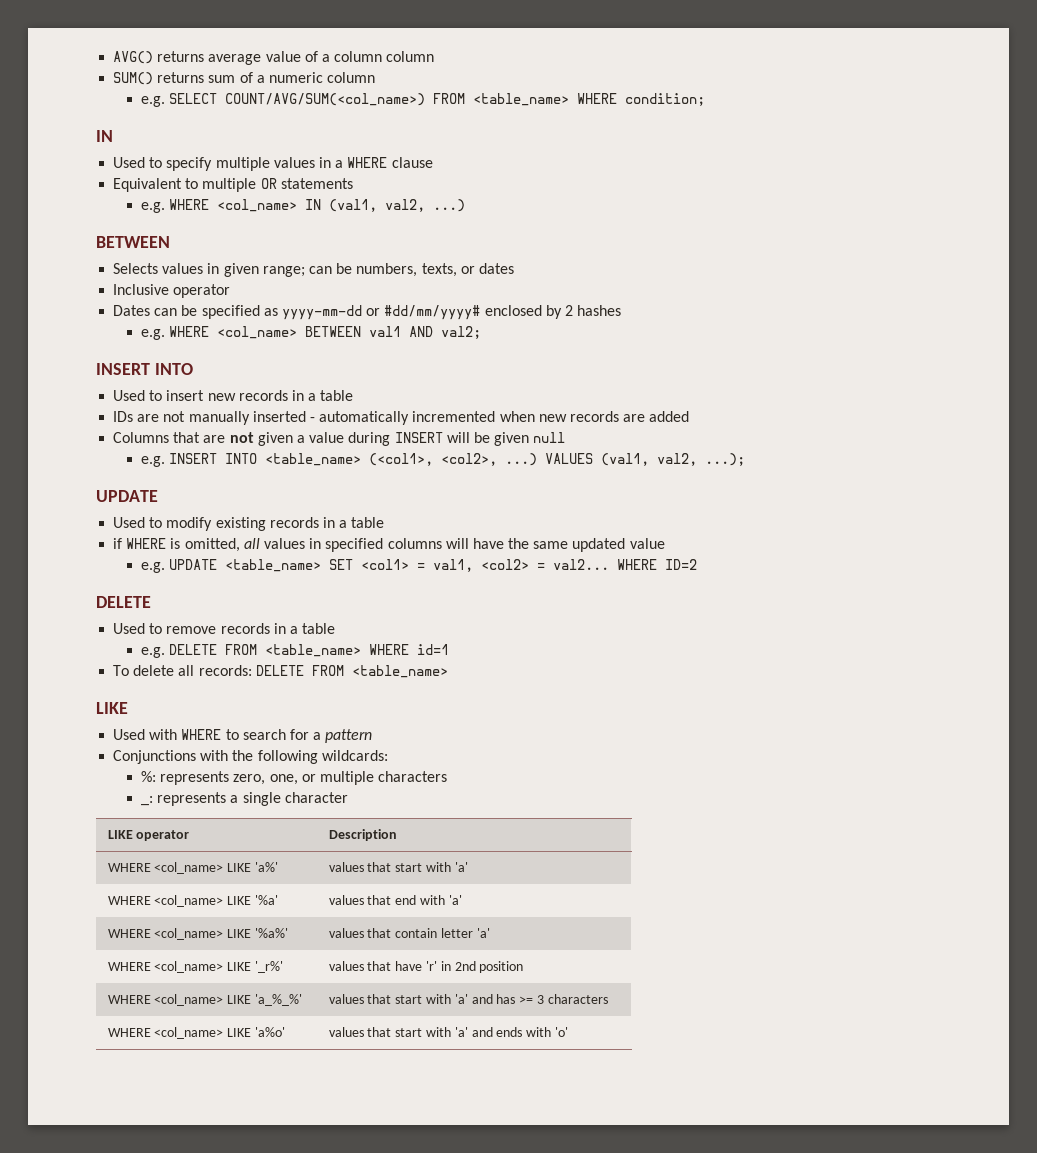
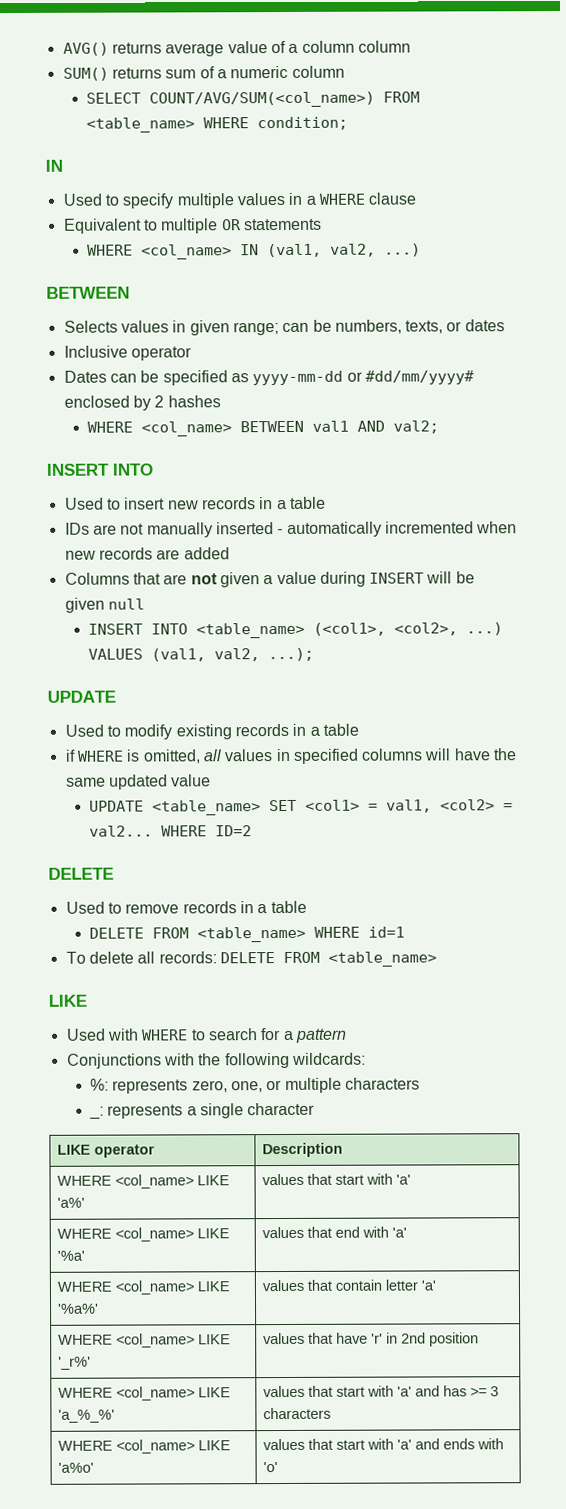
- e.g. SELECT COUNT/AVG/SUM(<col_name>) FROM <table_name> WHERE condition;
+ SELECT COUNT/AVG/SUM(<col_name>) FROM <table_name> WHERE condition;
- e.g. WHERE <col_name> IN (val1, val2, ...)
+ WHERE <col_name> IN (val1, val2, ...)
- e.g. WHERE <col_name> BETWEEN val1 AND val2;
+ WHERE <col_name> BETWEEN val1 AND val2;
- e.g. INSERT INTO <table_name> (<col1>, <col2>, ...)
+ INSERT INTO <table_name> (<col1>, <col2>, ...)
- e.g. UPDATE <table_name> SET <col1> = val1, <col2> = val2...
+ UPDATE <table_name> SET <col1> = val1, <col2> = val2...
- e.g. DELETE FROM <table_name> WHERE id=1
+ DELETE FROM <table_name> WHERE id=1

